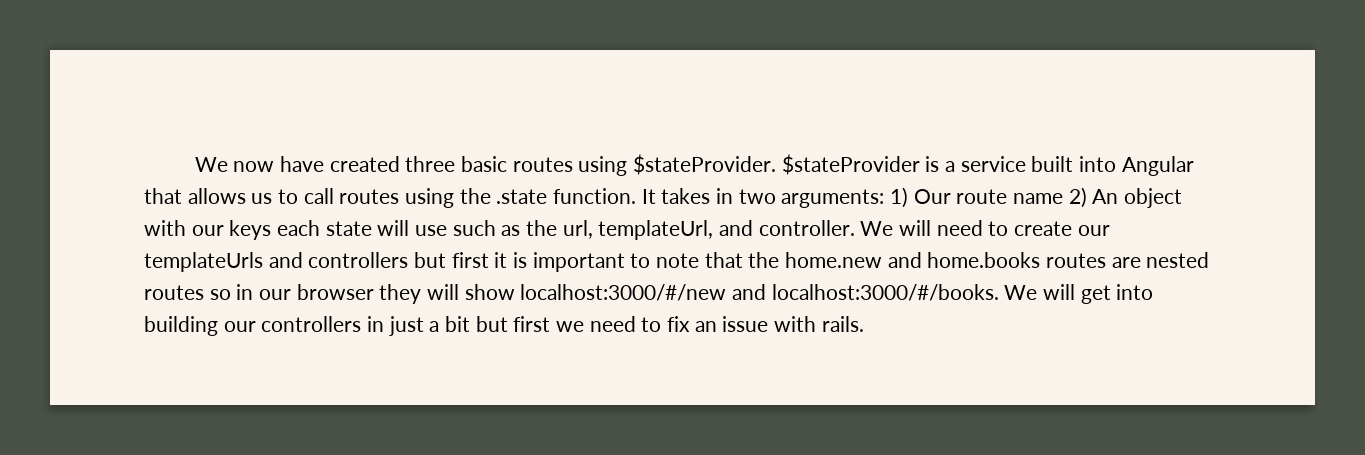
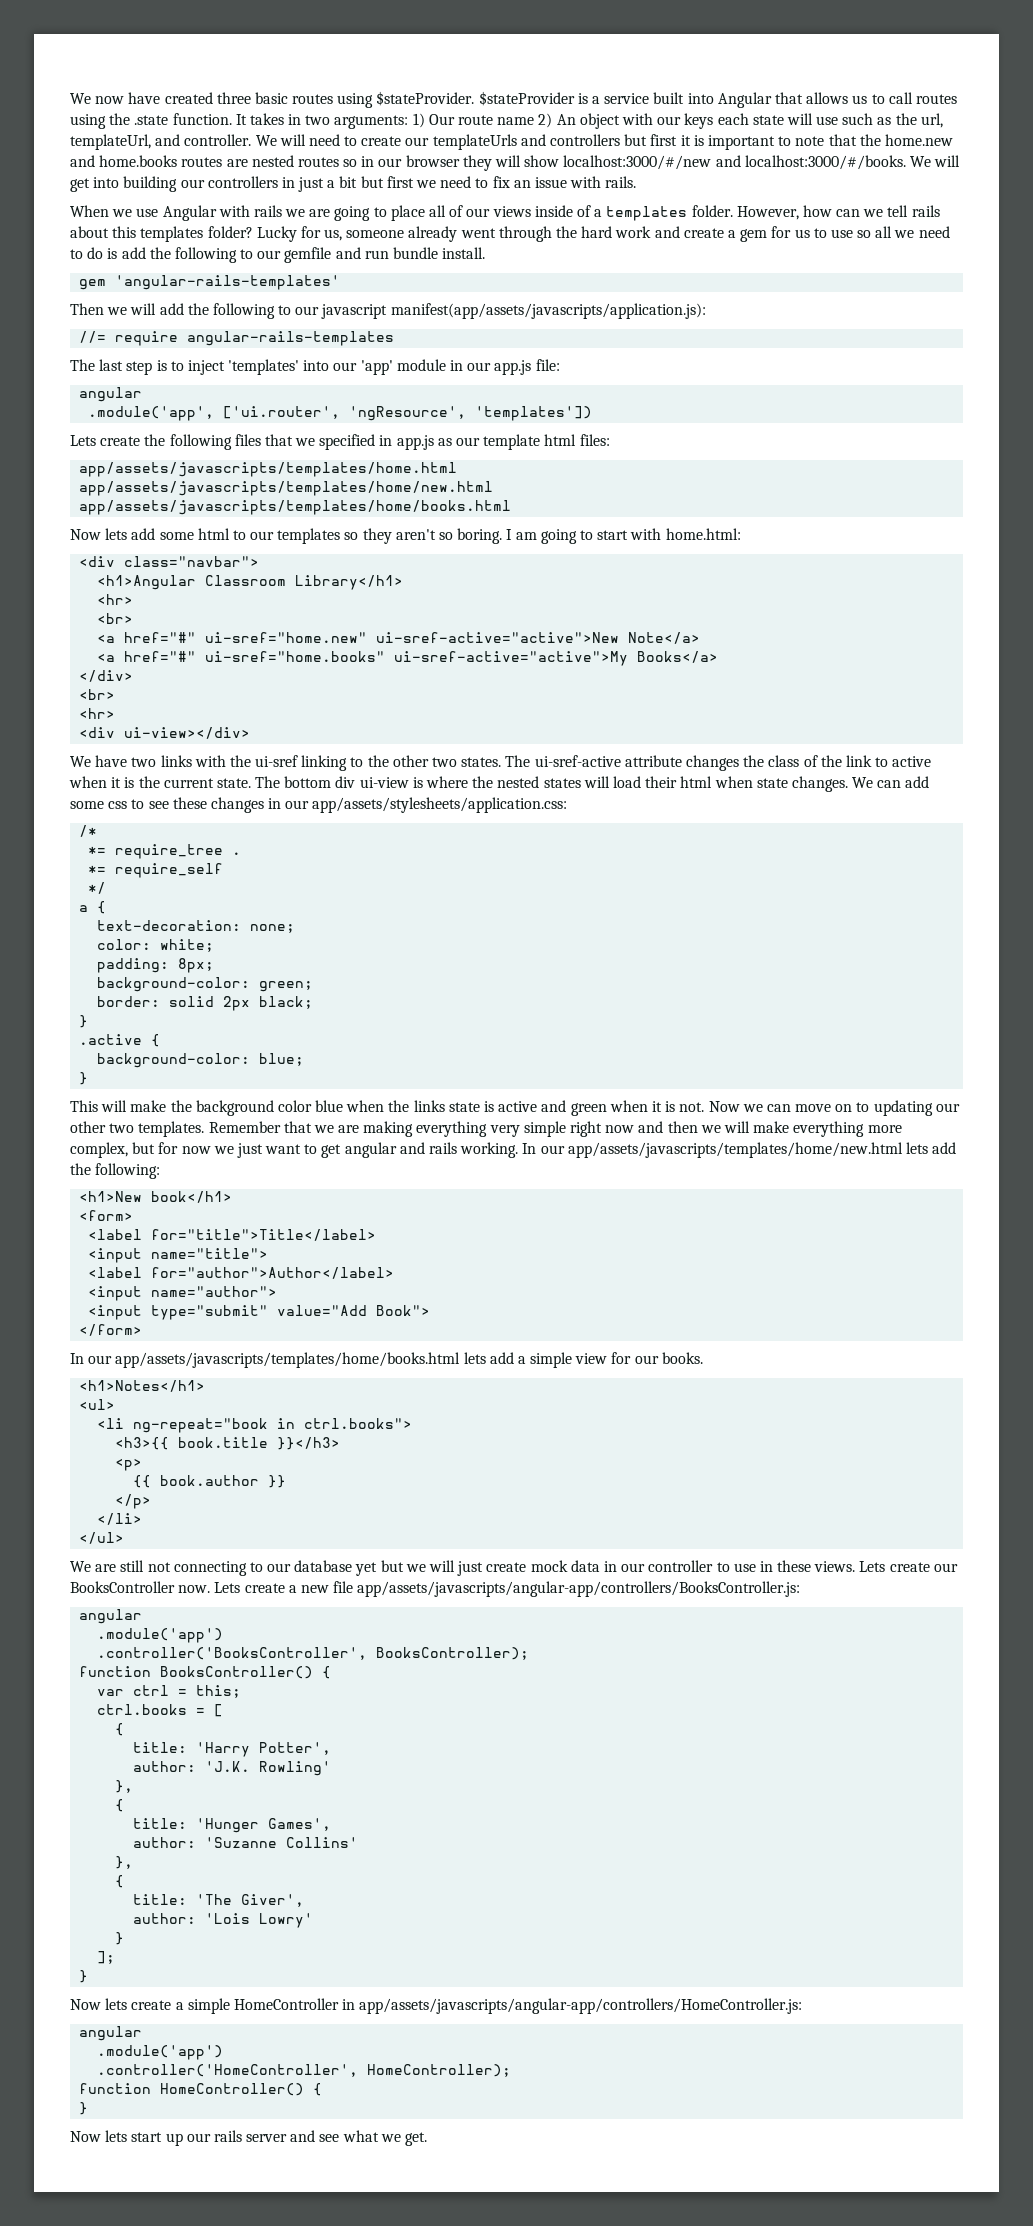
+ When we use Angular with rails we are going to place all of our views inside of a templates folder. However, how can we tell rails about this templates folder? Lucky for us, someone already went through the hard work and create a gem for us to use so all we need to do is add the following to our gemfile and run bundle install.
+ gem 'angular-rails-templates'
+ Then we will add the following to our javascript manifest(app/assets/javascripts/application.js):
+ //= require angular-rails-templates
+ The last step is to inject 'templates' into our 'app' module in our app.js file:
+ angular
+ .module('app', ['ui.router', 'ngResource', 'templates'])
+ Lets create the following files that we specified in app.js as our template html files:
+ app/assets/javascripts/templates/home.html
+ app/assets/javascripts/templates/home/new.html
+ app/assets/javascripts/templates/home/books.html
+ Now lets add some html to our templates so they aren't so boring. I am going to start with home.html:
+ <div class="navbar">
+ <h1>Angular Classroom Library</h1>
+ <hr>
+ <br>
+ <a href="#" ui-sref="home.new" ui-sref-active="active">New Note</a>
+ <a href="#" ui-sref="home.books" ui-sref-active="active">My Books</a>
+ </div>
+ <br>
+ <hr>
+ <div ui-view></div>
+ We have two links with the ui-sref linking to the other two states. The ui-sref-active attribute changes the class of the link to active when it is the current state. The bottom div ui-view is where the nested states will load their html when state changes. We can add some css to see these changes in our app/assets/stylesheets/application.css:
+ /*
+ *= require_tree .
+ *= require_self
+ */
+ a {
+ text-decoration: none;
+ color: white;
+ padding: 8px;
+ background-color: green;
+ border: solid 2px black;
+ }
+ .active {
+ background-color: blue;
+ }
+ This will make the background color blue when the links state is active and green when it is not. Now we can move on to updating our other two templates. Remember that we are making everything very simple right now and then we will make everything more complex, but for now we just want to get angular and rails working. In our app/assets/javascripts/templates/home/new.html lets add the following:
+ <h1>New book</h1>
+ <form>
+ <label for="title">Title</label>
+ <input name="title">
+ <label for="author">Author</label>
+ <input name="author">
+ <input type="submit" value="Add Book">
+ </form>
+ In our app/assets/javascripts/templates/home/books.html lets add a simple view for our books.
+ <h1>Notes</h1>
+ <ul>
+ <li ng-repeat="book in ctrl.books">
+ <h3>{{ book.title }}</h3>
+ <p>
+ {{ book.author }}
+ </p>
+ </li>
+ </ul>
+ We are still not connecting to our database yet but we will just create mock data in our controller to use in these views. Lets create our BooksController now. Lets create a new file app/assets/javascripts/angular-app/controllers/BooksController.js:
+ angular
+ .module('app')
+ .controller('BooksController', BooksController);
+ function BooksController() {
+ var ctrl = this;
+ ctrl.books = [
+ {
+ title: 'Harry Potter',
+ author: 'J.K. Rowling'
+ },
+ {
+ title: 'Hunger Games',
+ author: 'Suzanne Collins'
+ },
+ {
+ title: 'The Giver',
+ author: 'Lois Lowry'
+ }
+ ];
+ }
+ Now lets create a simple HomeController in app/assets/javascripts/angular-app/controllers/HomeController.js:
+ angular
+ .module('app')
+ .controller('HomeController', HomeController);
+ function HomeController() {
+ }
+ Now lets start up our rails server and see what we get.

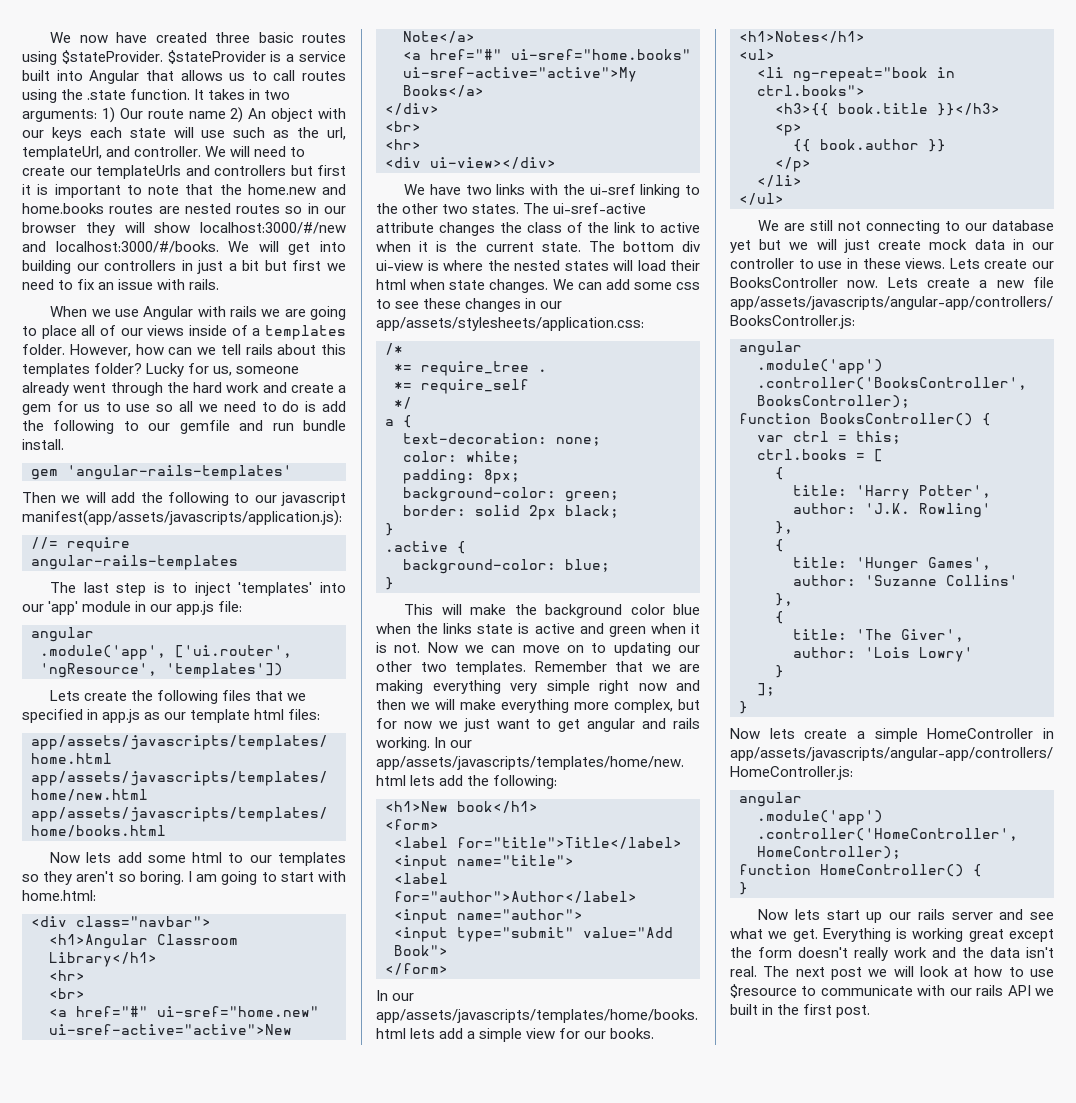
+ Everything is working great except the form doesn't really work and the data isn't real. The next post we will look at how to use $resource to communicate with our rails API we built in the first post.

